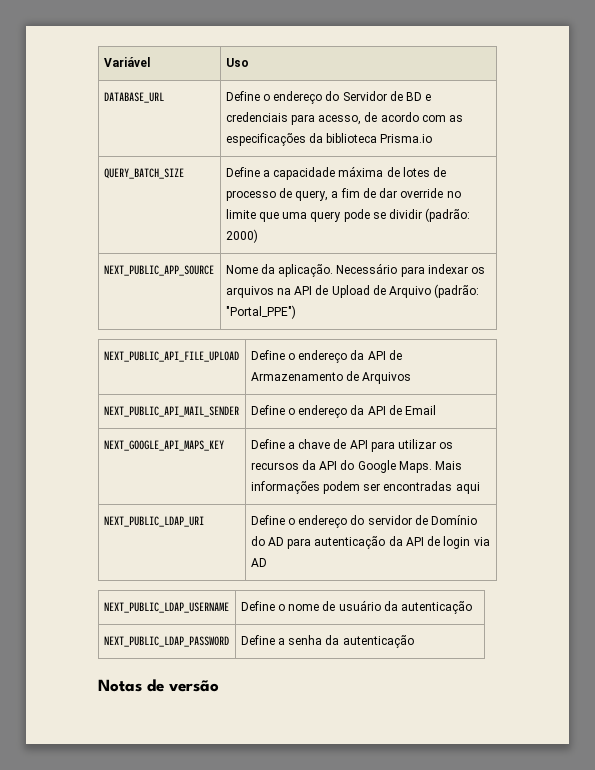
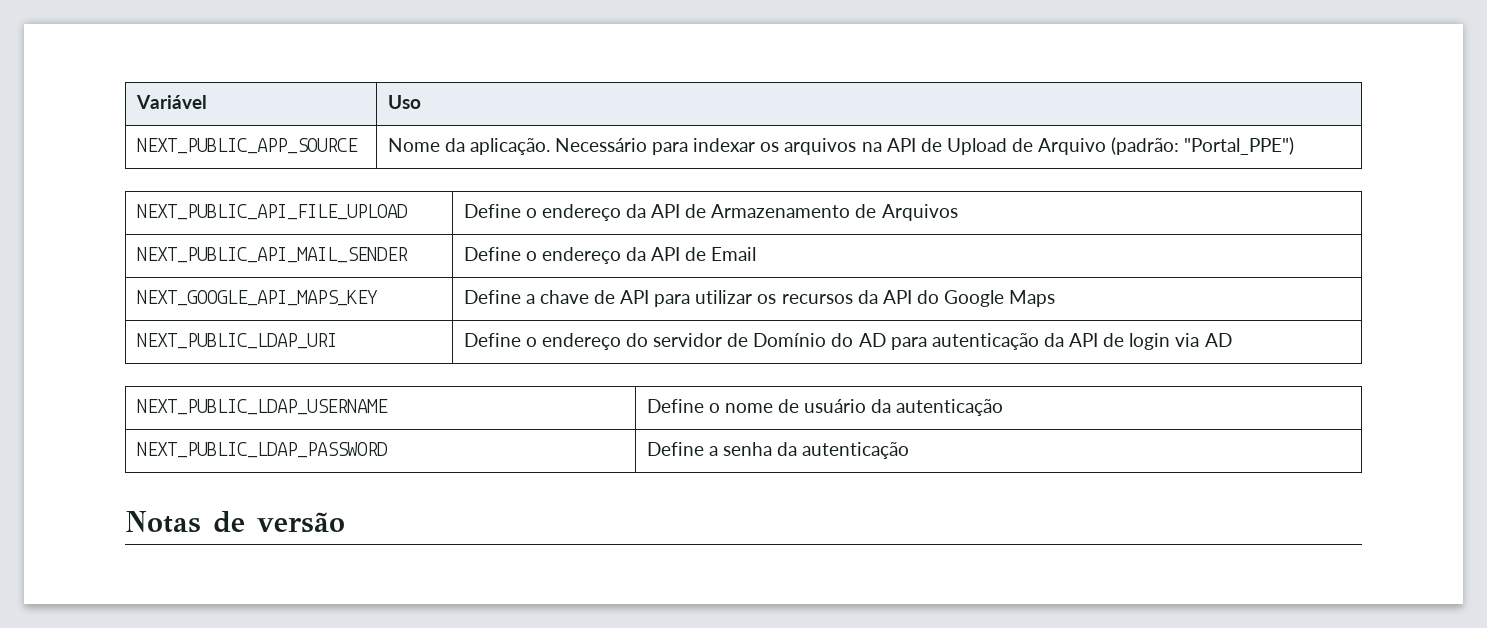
- DATABASE_URL | Define o endereço do Servidor de BD e credenciais para acesso, de acordo com as especificações da biblioteca Prisma.io
- QUERY_BATCH_SIZE | Define a capacidade máxima de lotes de processo de query, a fim de dar override no limite que uma query pode se dividir (padrão: 2000)
- NEXT_GOOGLE_API_MAPS_KEY | Define a chave de API para utilizar os recursos da API do Google Maps. Mais informações podem ser encontradas aqui
+ NEXT_GOOGLE_API_MAPS_KEY | Define a chave de API para utilizar os recursos da API do Google Maps

